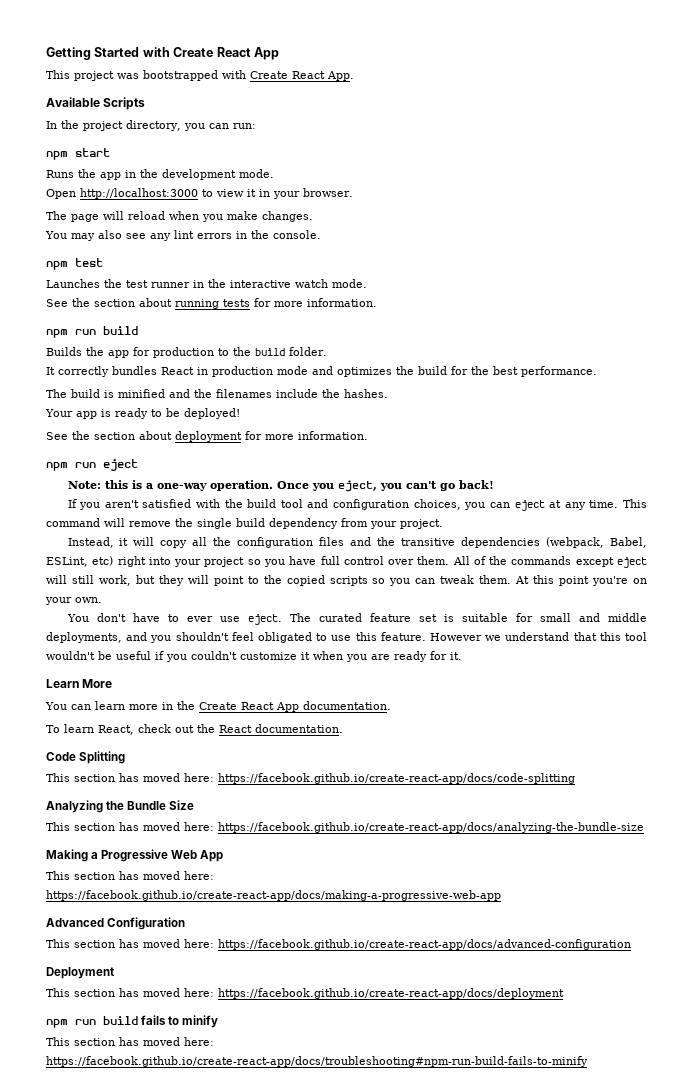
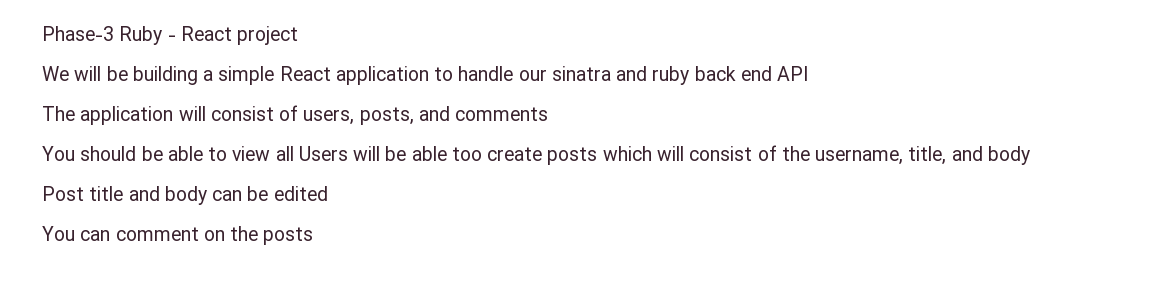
- Getting Started with Create React App
- This project was bootstrapped with Create React App.
- Available Scripts
- In the project directory, you can run:
- npm start
- Runs the app in the development mode.
- Open http://localhost:3000 to view it in your browser.
- The page will reload when you make changes.
- You may also see any lint errors in the console.
- npm test
- Launches the test runner in the interactive watch mode.
- See the section about running tests for more information.
- npm run build
- Builds the app for production to the build folder.
- It correctly bundles React in production mode and optimizes the build for the best performance.
- The build is minified and the filenames include the hashes.
- Your app is ready to be deployed!
- See the section about deployment for more information.
- npm run eject
- Note: this is a one-way operation. Once you eject, you can't go back!
- If you aren't satisfied with the build tool and configuration choices, you can eject at any time. This command will remove the single build dependency from your project.
- Instead, it will copy all the configuration files and the transitive dependencies (webpack, Babel, ESLint, etc) right into your project so you have full control over them. All of the commands except eject will still work, but they will point to the copied scripts so you can tweak them. At this point you're on your own.
- You don't have to ever use eject. The curated feature set is suitable for small and middle deployments, and you shouldn't feel obligated to use this feature. However we understand that this tool wouldn't be useful if you couldn't customize it when you are ready for it.
- Learn More
- You can learn more in the Create React App documentation.
- To learn React, check out the React documentation.
- Code Splitting
- This section has moved here: https://facebook.github.io/create-react-app/docs/code-splitting
- Analyzing the Bundle Size
- This section has moved here: https://facebook.github.io/create-react-app/docs/analyzing-the-bundle-size
- Making a Progressive Web App
- This section has moved here: https://facebook.github.io/create-react-app/docs/making-a-progressive-web-app
- Advanced Configuration
- This section has moved here: https://facebook.github.io/create-react-app/docs/advanced-configuration
- Deployment
- This section has moved here: https://facebook.github.io/create-react-app/docs/deployment
- npm run build fails to minify
- This section has moved here: https://facebook.github.io/create-react-app/docs/troubleshooting#npm-run-build-fails-to-minify
+ Phase-3 Ruby - React project
+ We will be building a simple React application to handle our sinatra and ruby back end API
+ The application will consist of users, posts, and comments
+ You should be able to view all Users will be able too create posts which will consist of the username, title, and body
+ Post title and body can be edited
+ You can comment on the posts

